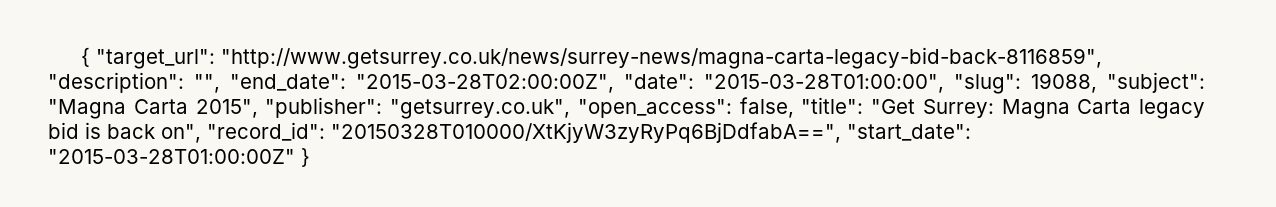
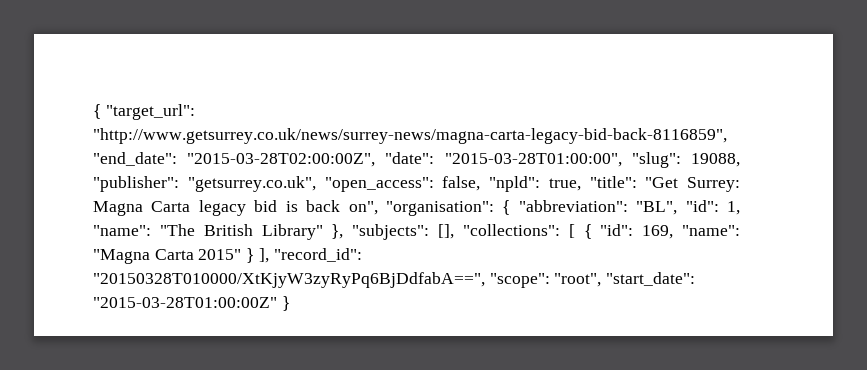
- { "target_url": "http://www.getsurrey.co.uk/news/surrey-news/magna-carta-legacy-bid-back-8116859", "description": "", "end_date": "2015-03-28T02:00:00Z", "date": "2015-03-28T01:00:00", "slug": 19088, "subject": "Magna Carta 2015", "publisher": "getsurrey.co.uk", "open_access": false, "title": "Get Surrey: Magna Carta legacy bid is back on", "record_id": "20150328T010000/XtKjyW3zyRyPq6BjDdfabA==", "start_date": "2015-03-28T01:00:00Z" }
+ { "target_url": "http://www.getsurrey.co.uk/news/surrey-news/magna-carta-legacy-bid-back-8116859", "end_date": "2015-03-28T02:00:00Z", "date": "2015-03-28T01:00:00", "slug": 19088, "publisher": "getsurrey.co.uk", "open_access": false, "npld": true, "title": "Get Surrey: Magna Carta legacy bid is back on", "organisation": { "abbreviation": "BL", "id": 1, "name": "The British Library" }, "subjects": [], "collections": [ { "id": 169, "name": "Magna Carta 2015" } ], "record_id": "20150328T010000/XtKjyW3zyRyPq6BjDdfabA==", "scope": "root", "start_date": "2015-03-28T01:00:00Z" }

